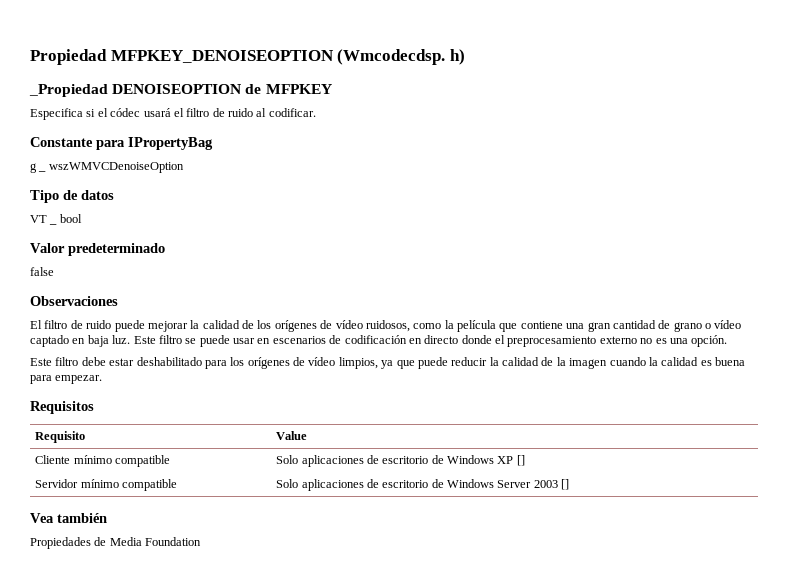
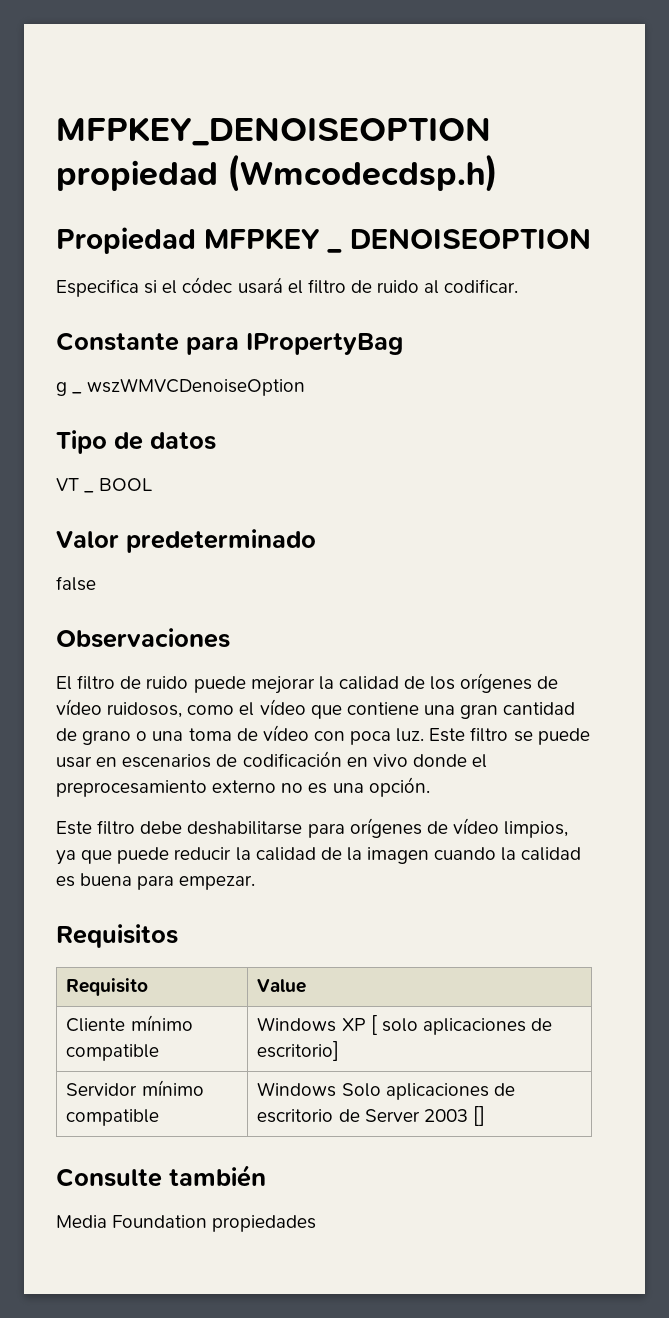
- Propiedad MFPKEY_DENOISEOPTION (Wmcodecdsp. h)
- _Propiedad DENOISEOPTION de MFPKEY
+ MFPKEY_DENOISEOPTION propiedad (Wmcodecdsp.h)
+ Propiedad MFPKEY _ DENOISEOPTION
- VT _ bool
+ VT _ BOOL
- El filtro de ruido puede mejorar la calidad de los orígenes de vídeo ruidosos, como la película que contiene una gran cantidad de grano o vídeo captado en baja luz.
+ El filtro de ruido puede mejorar la calidad de los orígenes de vídeo ruidosos, como el vídeo que contiene una gran cantidad de grano o una toma de vídeo con poca luz.
- Este filtro se puede usar en escenarios de codificación en directo donde el preprocesamiento externo no es una opción.
+ Este filtro se puede usar en escenarios de codificación en vivo donde el preprocesamiento externo no es una opción.
- Este filtro debe estar deshabilitado para los orígenes de vídeo limpios, ya que puede reducir la calidad de la imagen cuando la calidad es buena para empezar.
+ Este filtro debe deshabilitarse para orígenes de vídeo limpios, ya que puede reducir la calidad de la imagen cuando la calidad es buena para empezar.
- Cliente mínimo compatible | Solo aplicaciones de escritorio de Windows XP []
- Servidor mínimo compatible | Solo aplicaciones de escritorio de Windows Server 2003 []
+ Cliente mínimo compatible | Windows XP [ solo aplicaciones de escritorio]
+ Servidor mínimo compatible | Windows Solo aplicaciones de escritorio de Server 2003 []
- Vea también
+ Consulte también
- Propiedades de Media Foundation
+ Media Foundation propiedades

